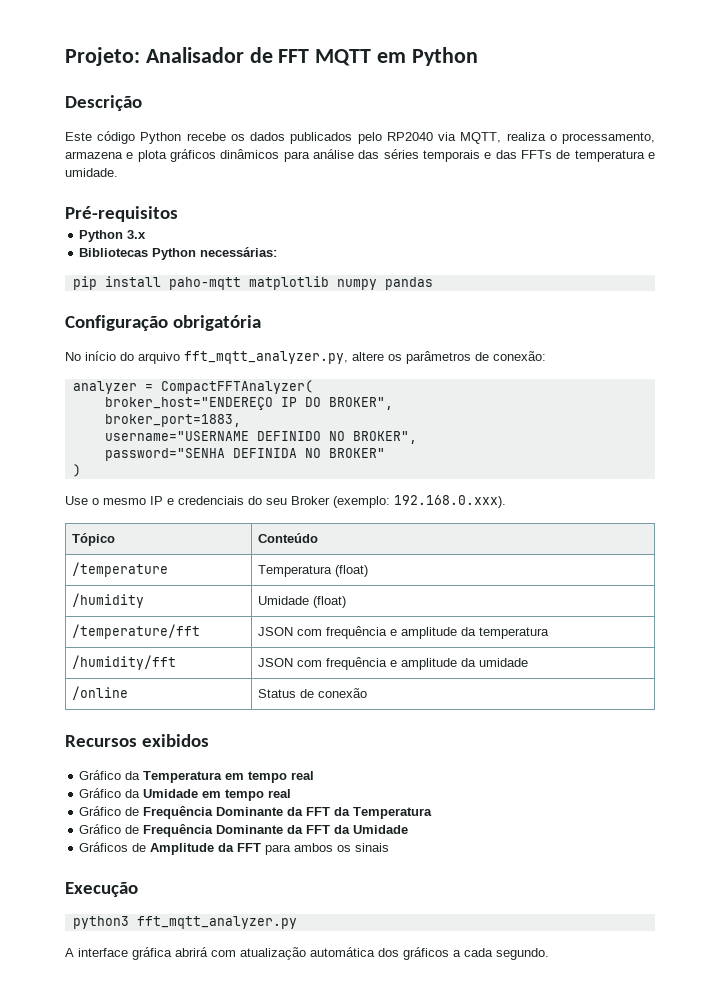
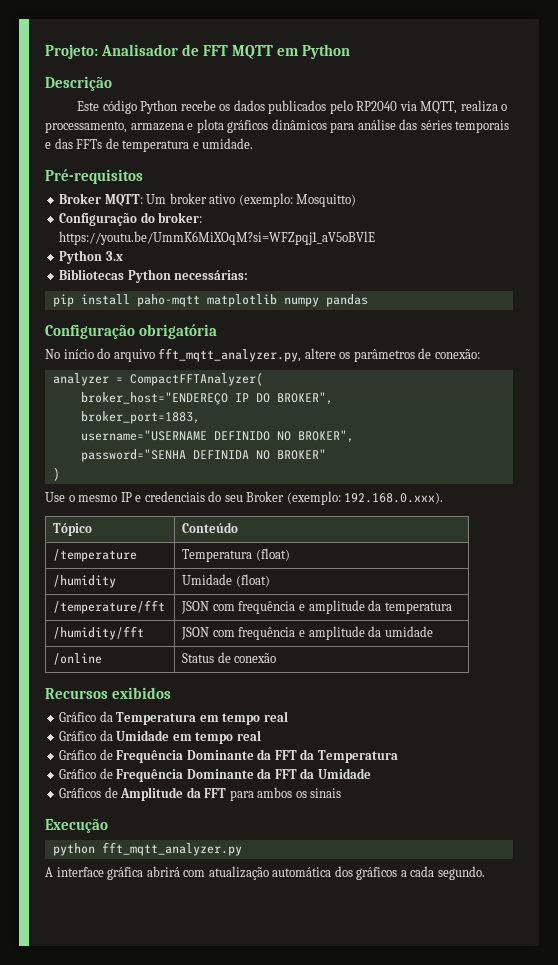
+ Broker MQTT: Um broker ativo (exemplo: Mosquitto)
+ Configuração do broker: https://youtu.be/UmmK6MiXOqM?si=WFZpqj1_aV5oBVlE
- python3 fft_mqtt_analyzer.py
+ python fft_mqtt_analyzer.py

